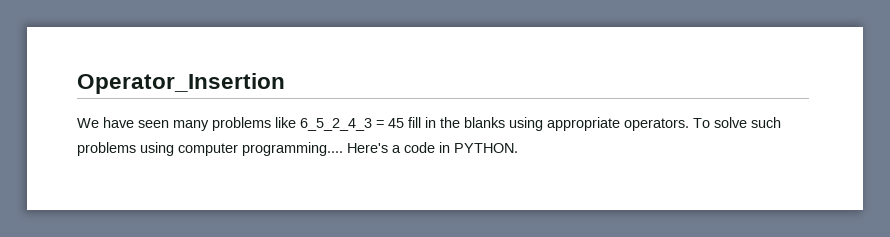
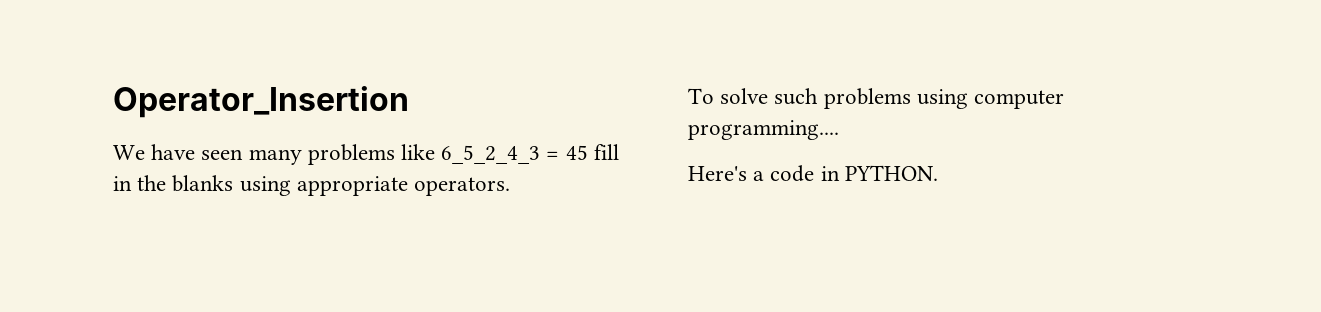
- We have seen many problems like 6_5_2_4_3 = 45 fill in the blanks using appropriate operators. To solve such problems using computer programming.... Here's a code in PYTHON.
+ We have seen many problems like 6_5_2_4_3 = 45 fill in the blanks using appropriate operators.
+ To solve such problems using computer programming....
+ Here's a code in PYTHON.

